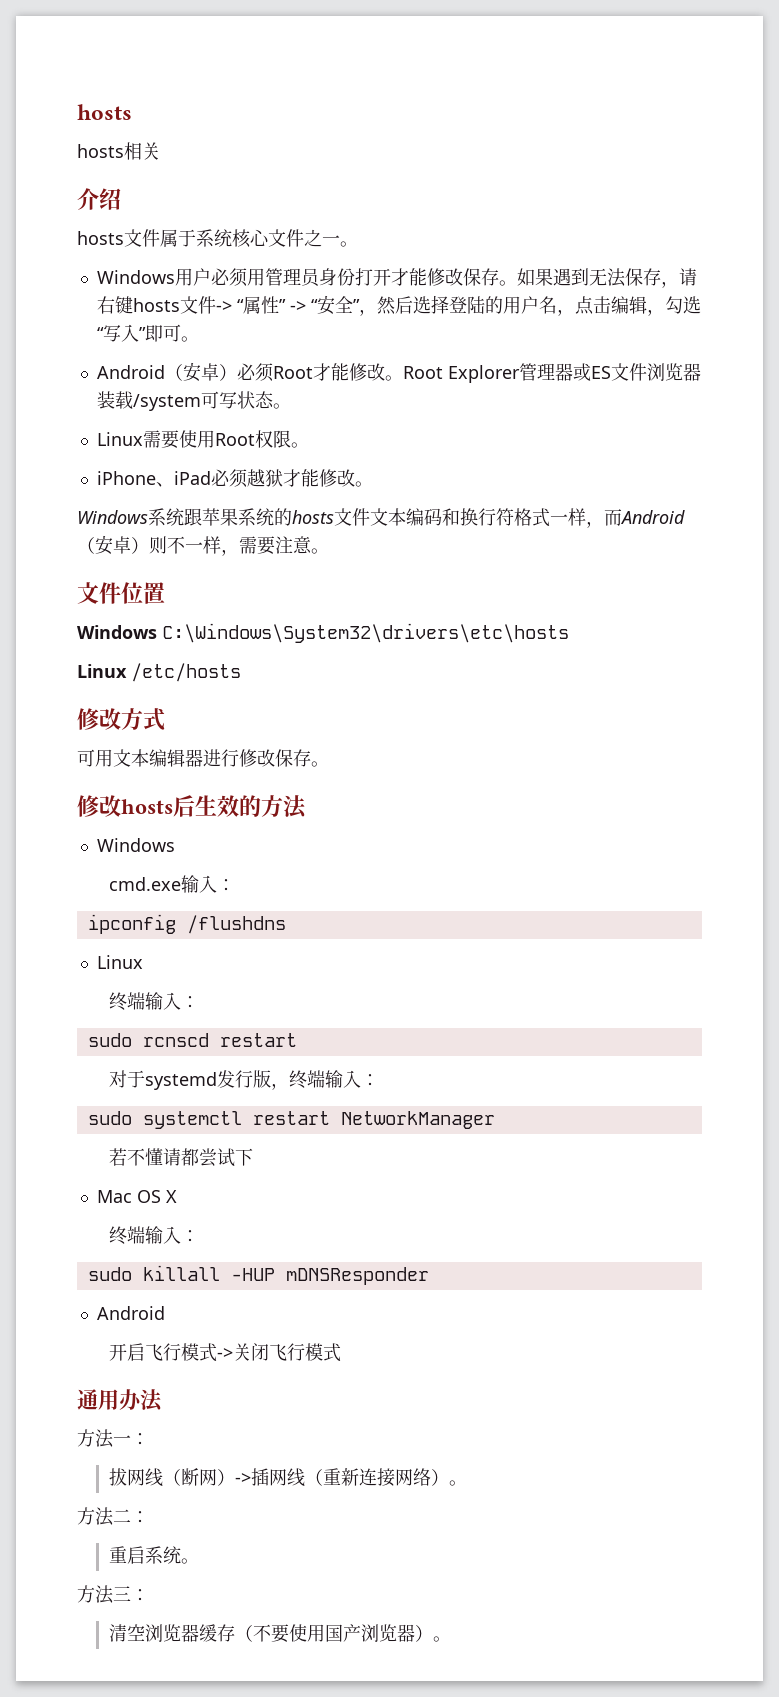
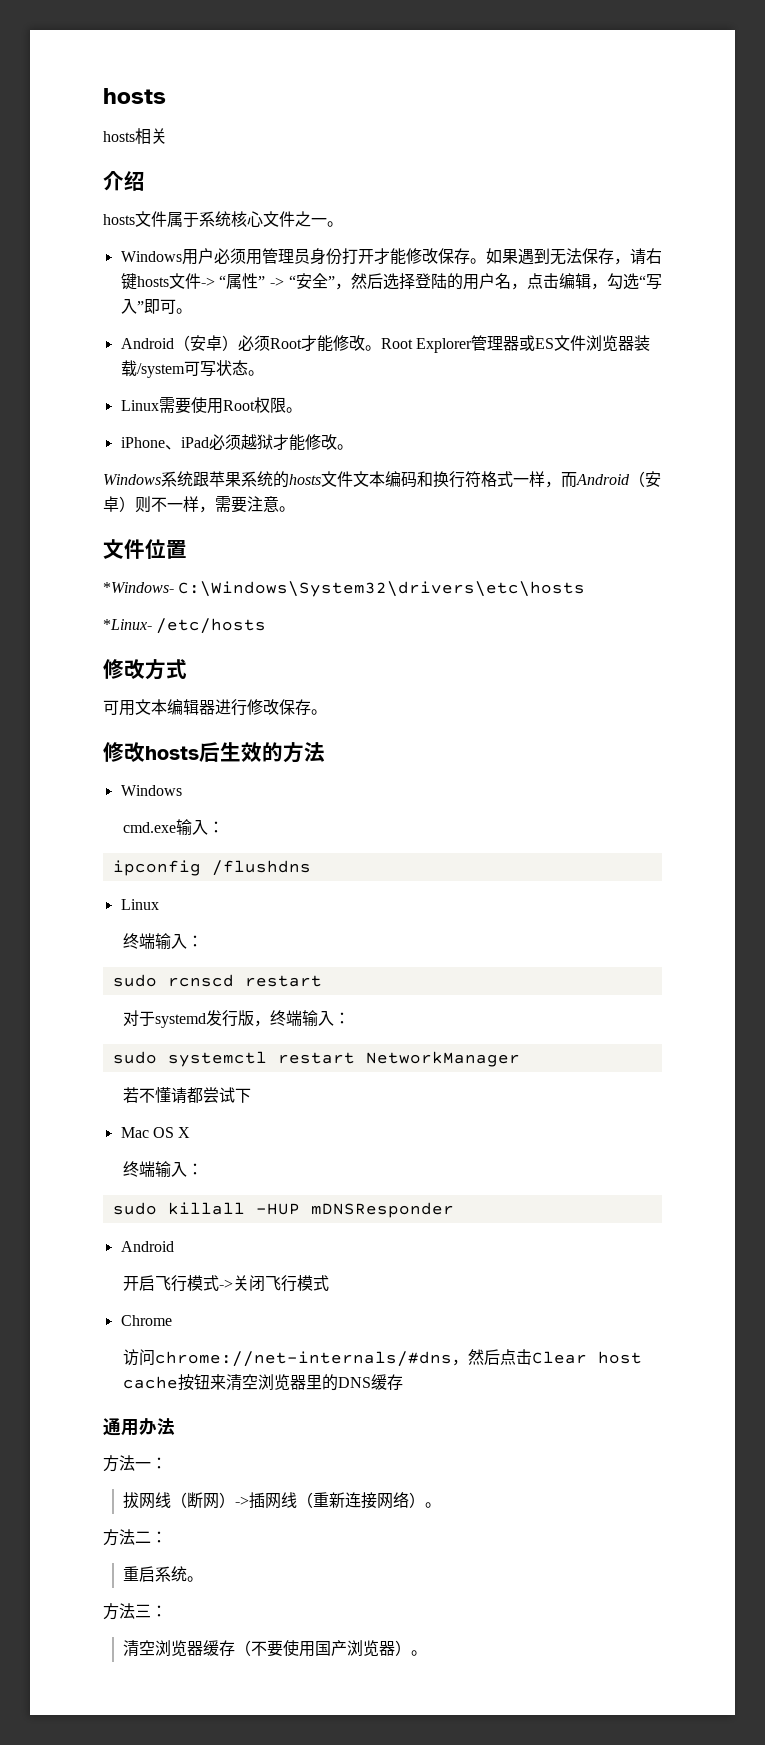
- Windows C:\Windows\System32\drivers\etc\hosts
+ *Windows- C:\Windows\System32\drivers\etc\hosts
- Linux /etc/hosts
+ *Linux- /etc/hosts
+ Chrome
+ 访问chrome://net-internals/#dns，然后点击Clear host cache按钮来清空浏览器里的DNS缓存

